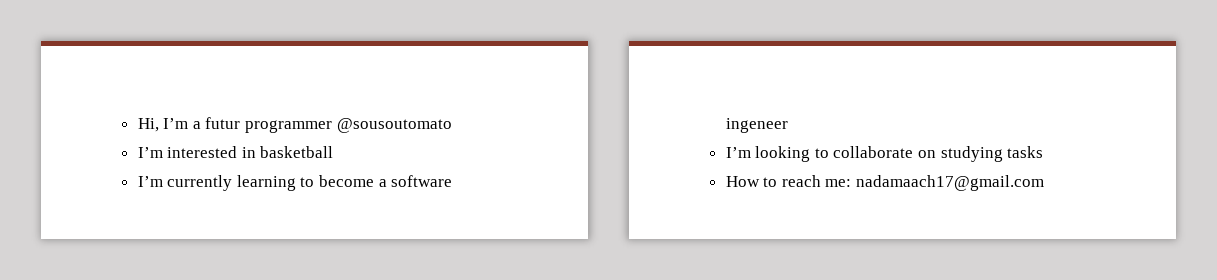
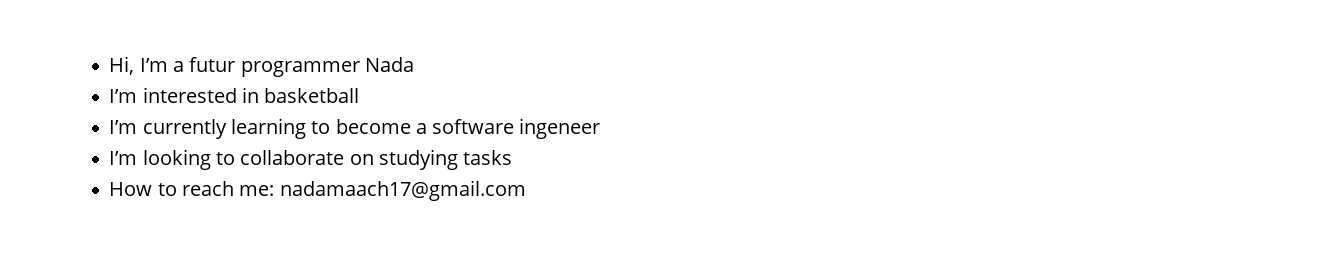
- Hi, I’m a futur programmer @sousoutomato
+ Hi, I’m a futur programmer Nada

